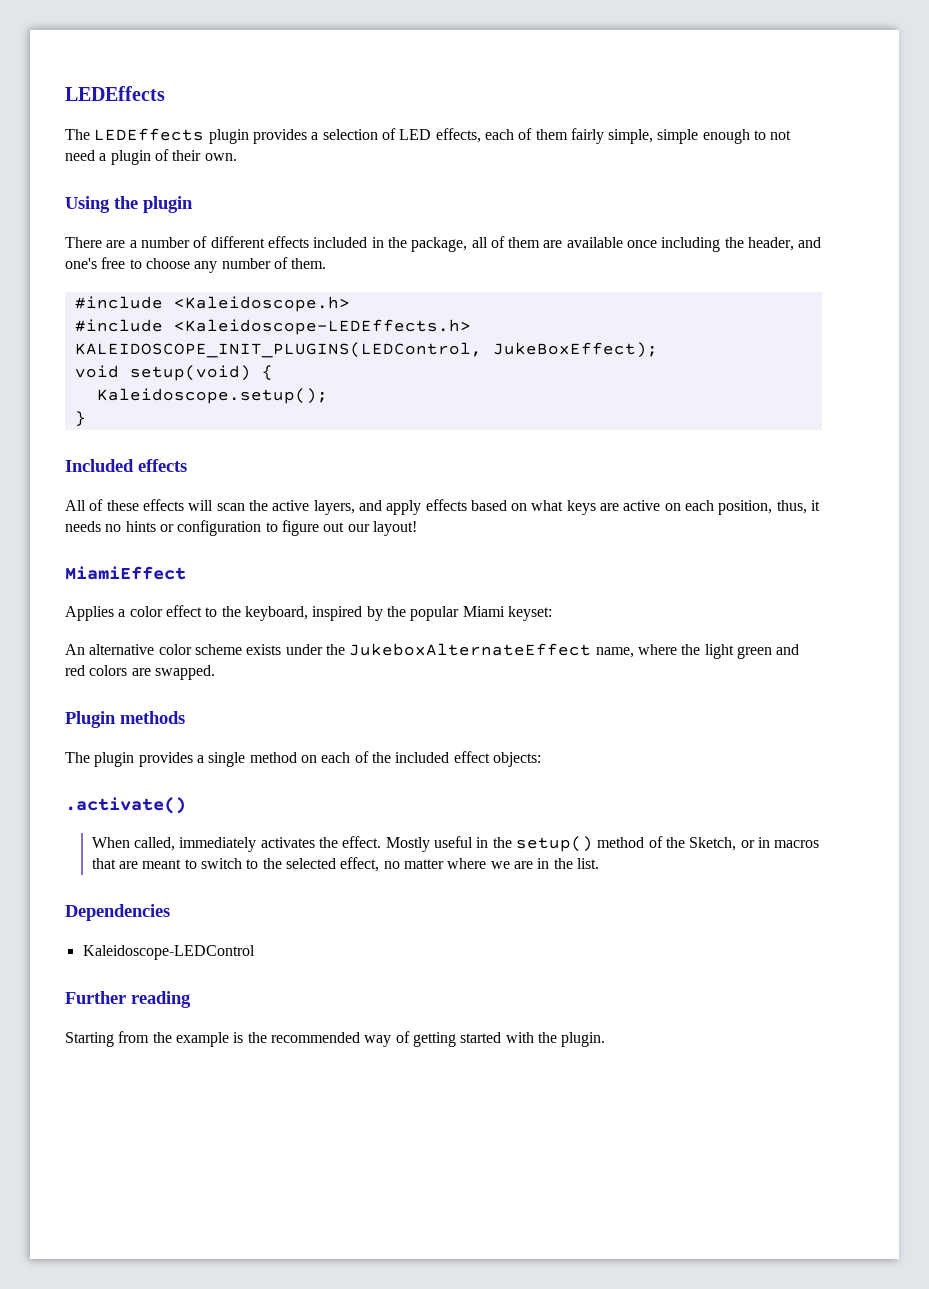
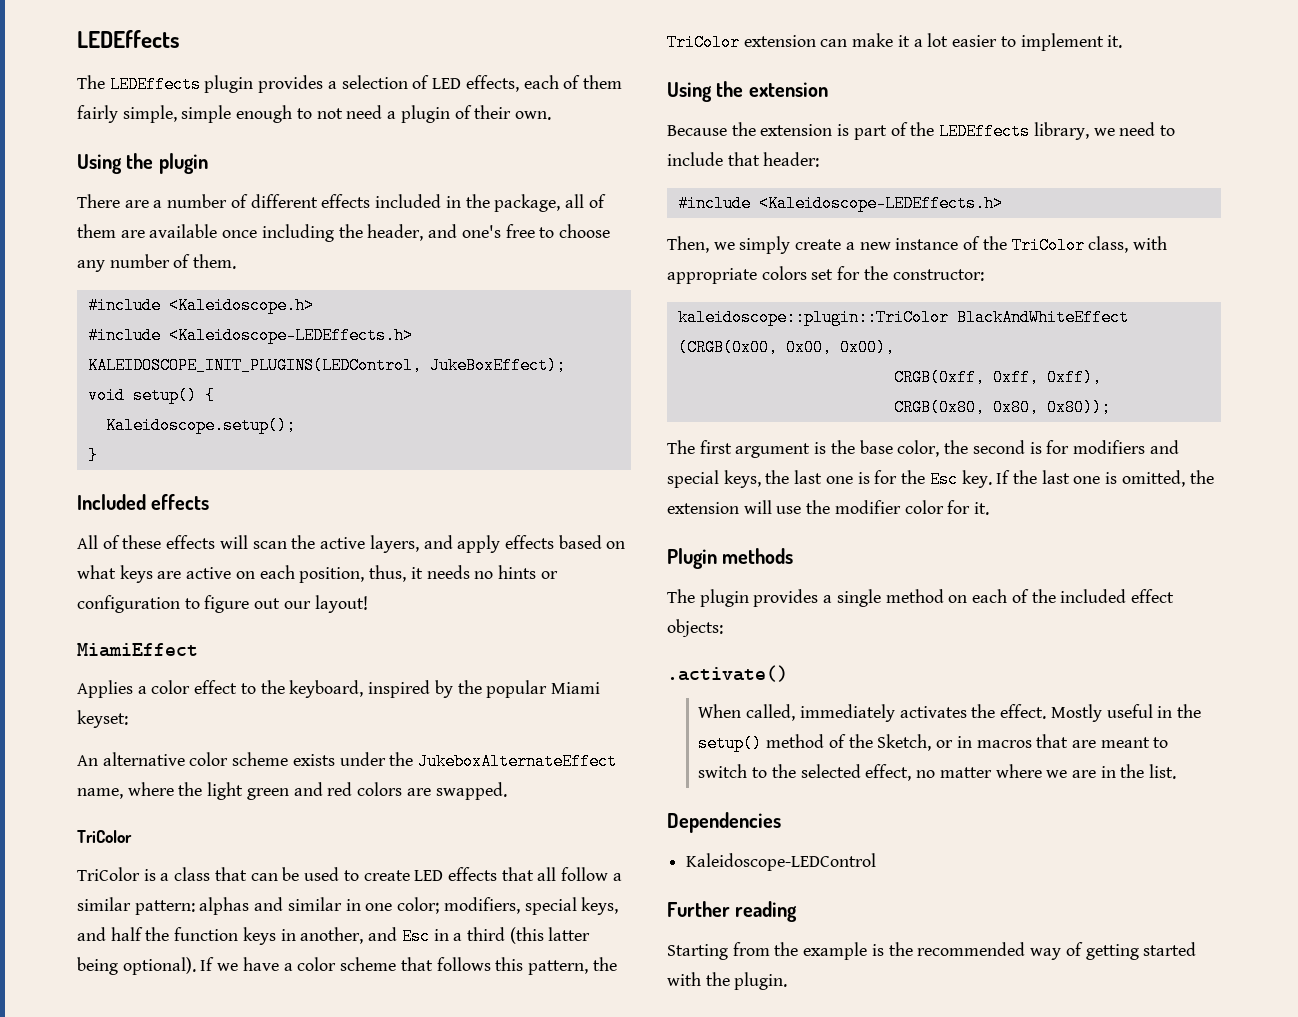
- void setup(void) {
+ void setup() {
  An alternative color scheme exists under the JukeboxAlternateEffect name, where the light green and red colors are swapped.
+ TriColor
+ TriColor is a class that can be used to create LED effects that all follow a similar pattern: alphas and similar in one color; modifiers, special keys, and half the function keys in another, and Esc in a third (this latter being optional). If we have a color scheme that follows this pattern, the TriColor extension can make it a lot easier to implement it.
+ Using the extension
+ Because the extension is part of the LEDEffects library, we need to include that header:
+ #include <Kaleidoscope-LEDEffects.h>
+ Then, we simply create a new instance of the TriColor class, with appropriate colors set for the constructor:
+ kaleidoscope::plugin::TriColor BlackAndWhiteEffect (CRGB(0x00, 0x00, 0x00),
+ CRGB(0xff, 0xff, 0xff),
+ CRGB(0x80, 0x80, 0x80));
+ The first argument is the base color, the second is for modifiers and special keys, the last one is for the Esc key. If the last one is omitted, the extension will use the modifier color for it.

